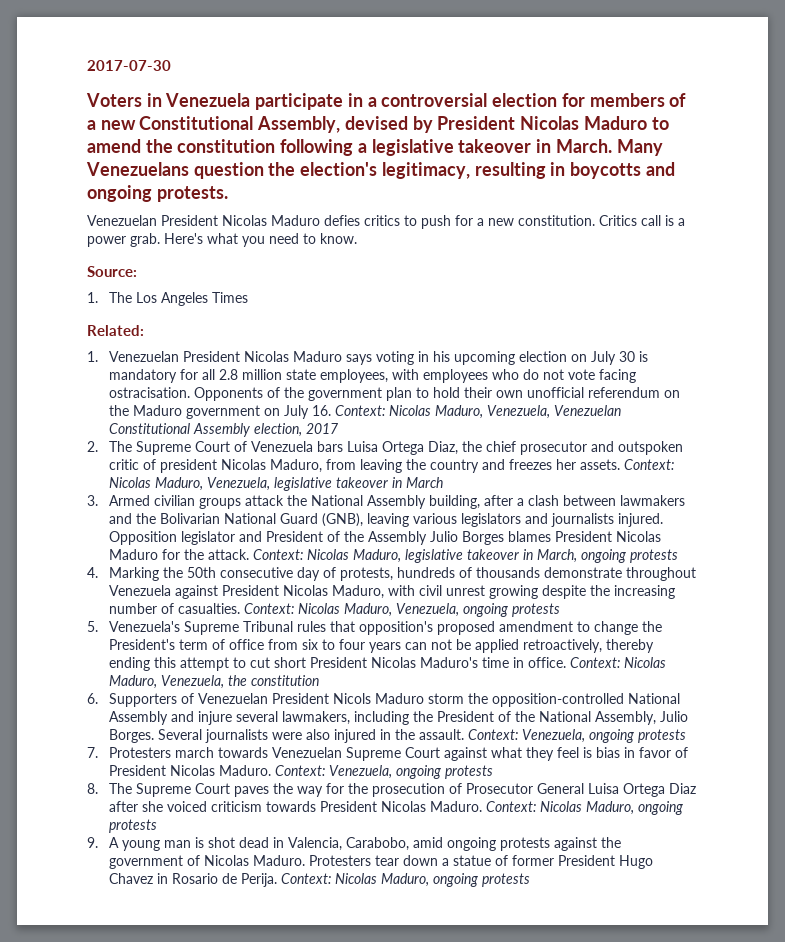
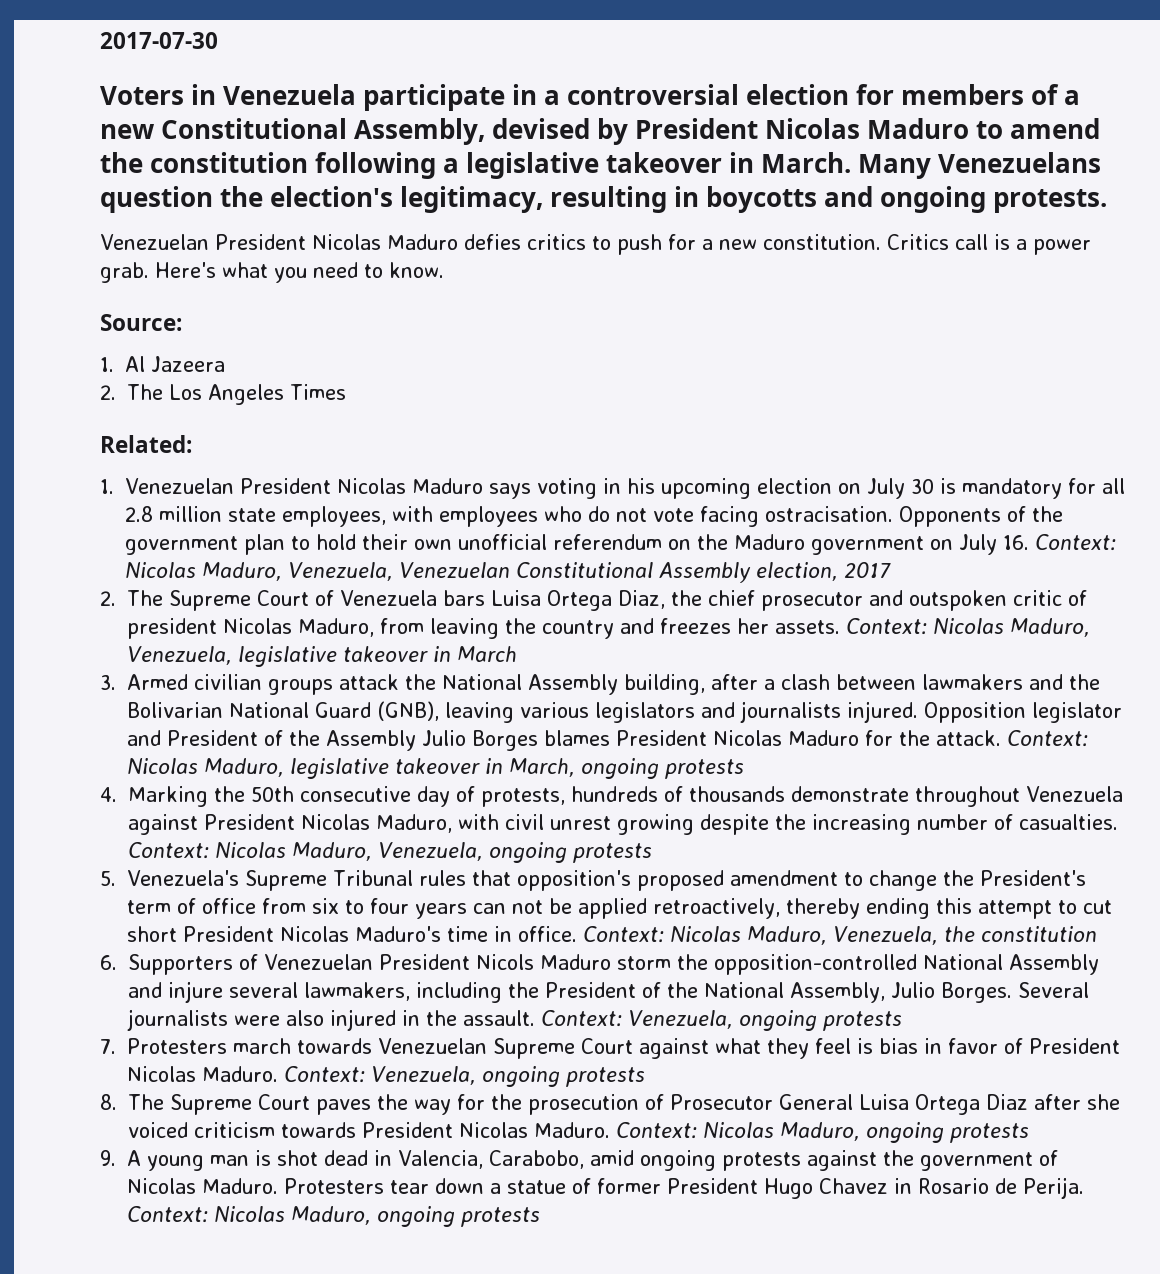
- 1. The Los Angeles Times
+ 1. Al Jazeera
+ 2. The Los Angeles Times

